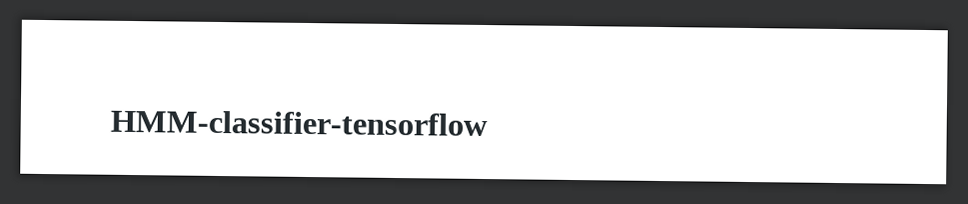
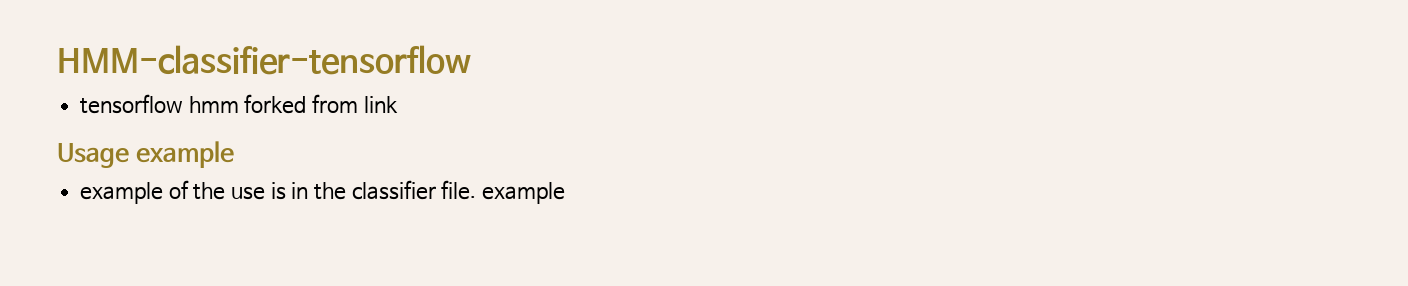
+ tensorflow hmm forked from link
+ Usage example
+ example of the use is in the classifier file. example

